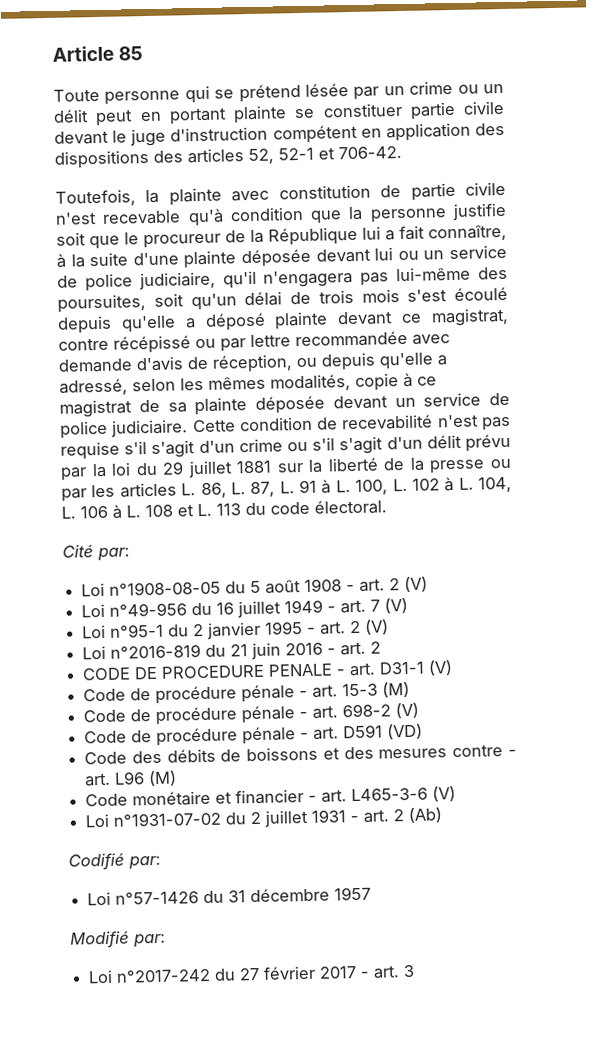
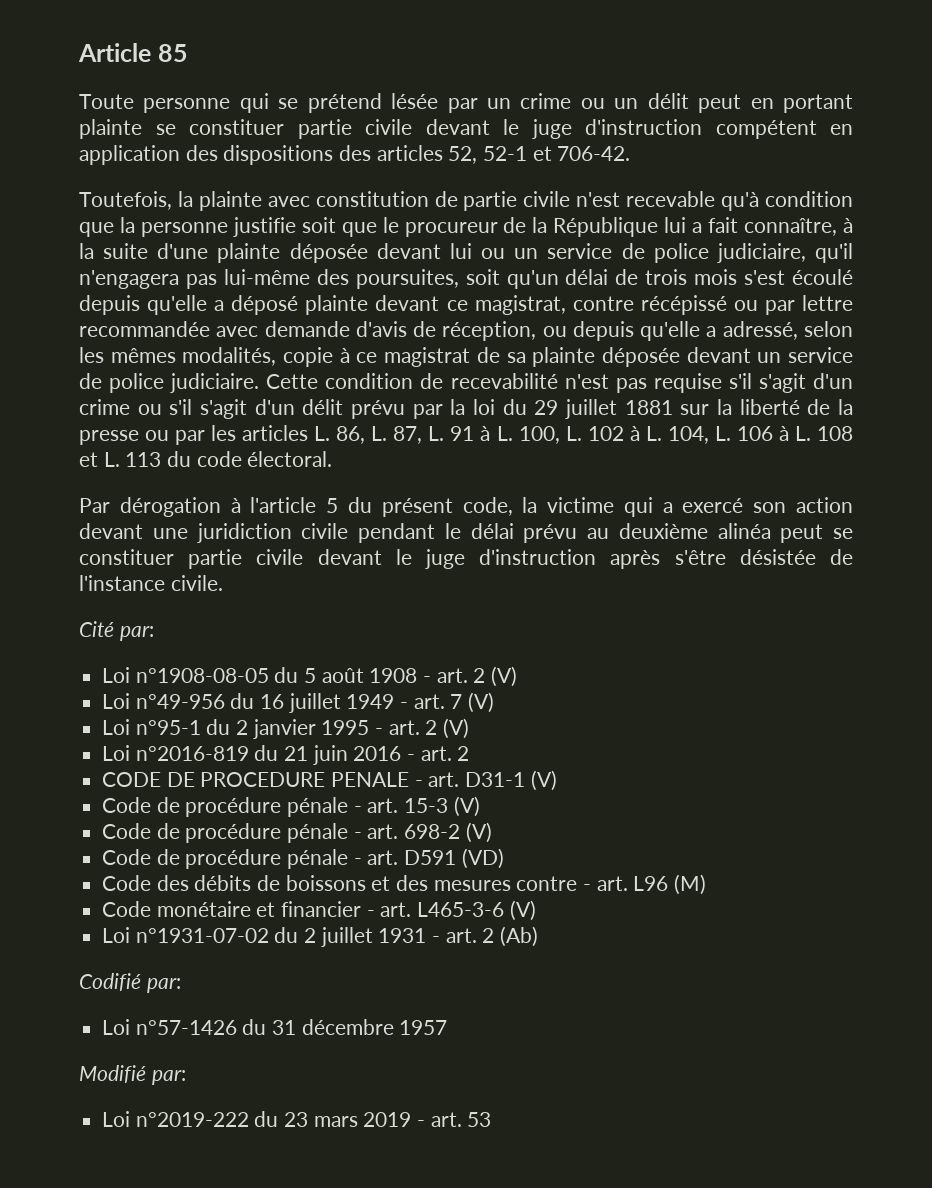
+ Par dérogation à l'article 5 du présent code, la victime qui a exercé son action devant une juridiction civile pendant le délai prévu au deuxième alinéa peut se constituer partie civile devant le juge d'instruction après s'être désistée de l'instance civile.
- Code de procédure pénale - art. 15-3 (M)
+ Code de procédure pénale - art. 15-3 (V)
- Loi n°2017-242 du 27 février 2017 - art. 3
+ Loi n°2019-222 du 23 mars 2019 - art. 53

